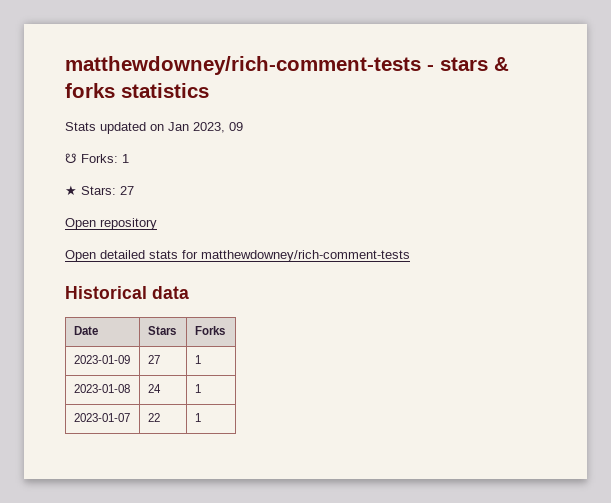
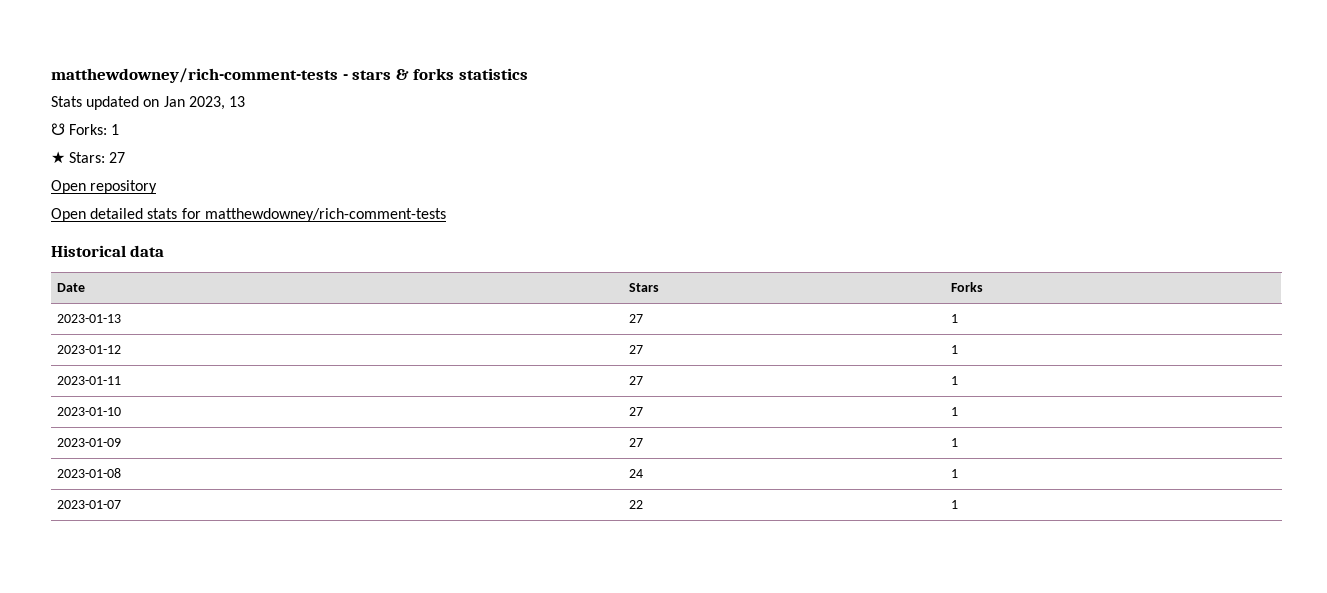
- Stats updated on Jan 2023, 09
+ Stats updated on Jan 2023, 13
+ 2023-01-13 | 27 | 1
+ 2023-01-12 | 27 | 1
+ 2023-01-11 | 27 | 1
+ 2023-01-10 | 27 | 1

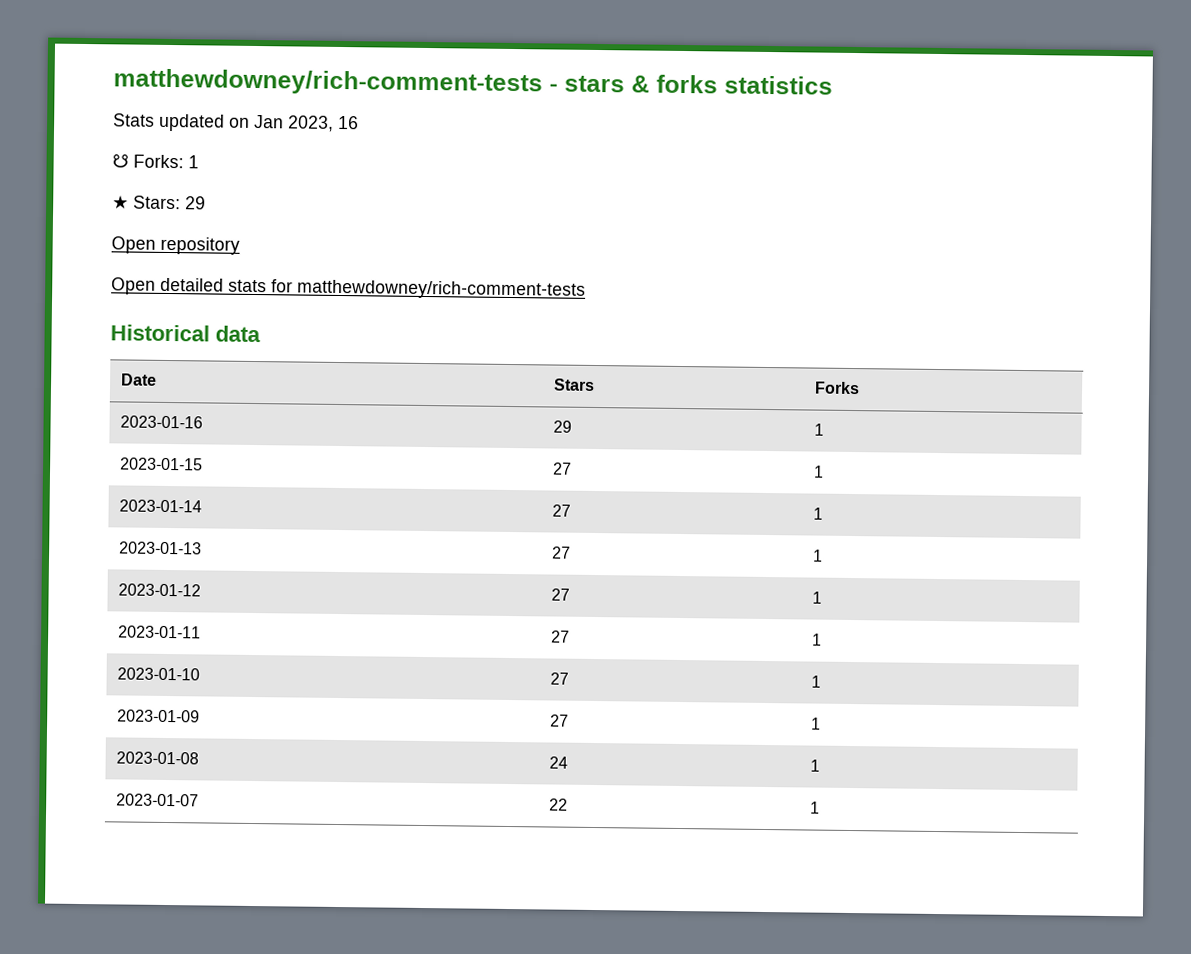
- Stats updated on Jan 2023, 13
+ Stats updated on Jan 2023, 16
- ★ Stars: 27
+ ★ Stars: 29
+ 2023-01-16 | 29 | 1
+ 2023-01-15 | 27 | 1
+ 2023-01-14 | 27 | 1

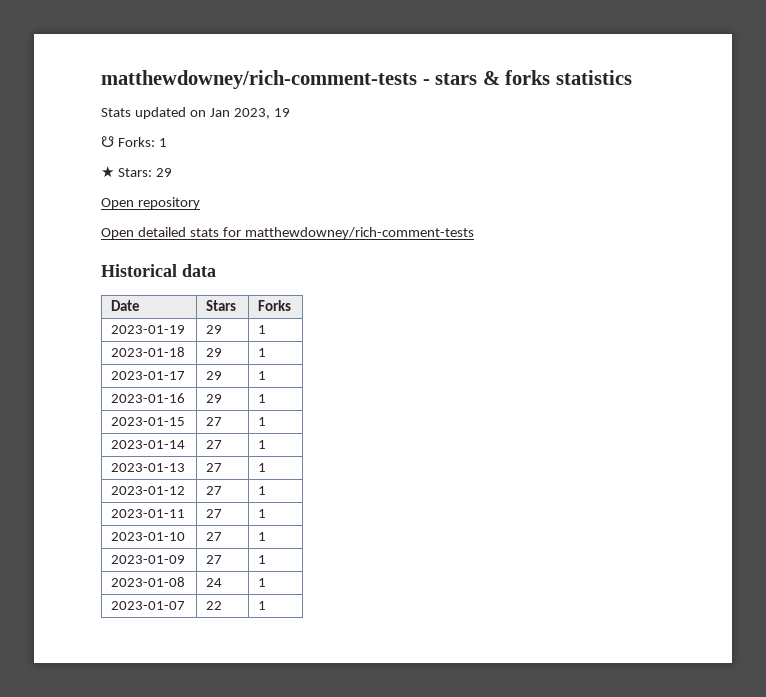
- Stats updated on Jan 2023, 16
+ Stats updated on Jan 2023, 19
+ 2023-01-19 | 29 | 1
+ 2023-01-18 | 29 | 1
+ 2023-01-17 | 29 | 1

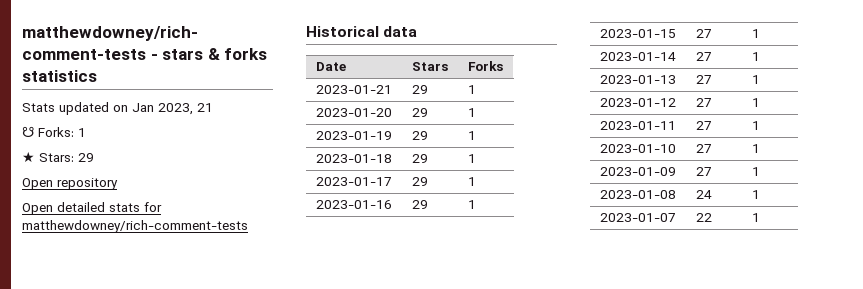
- Stats updated on Jan 2023, 19
+ Stats updated on Jan 2023, 21
+ 2023-01-21 | 29 | 1
+ 2023-01-20 | 29 | 1

